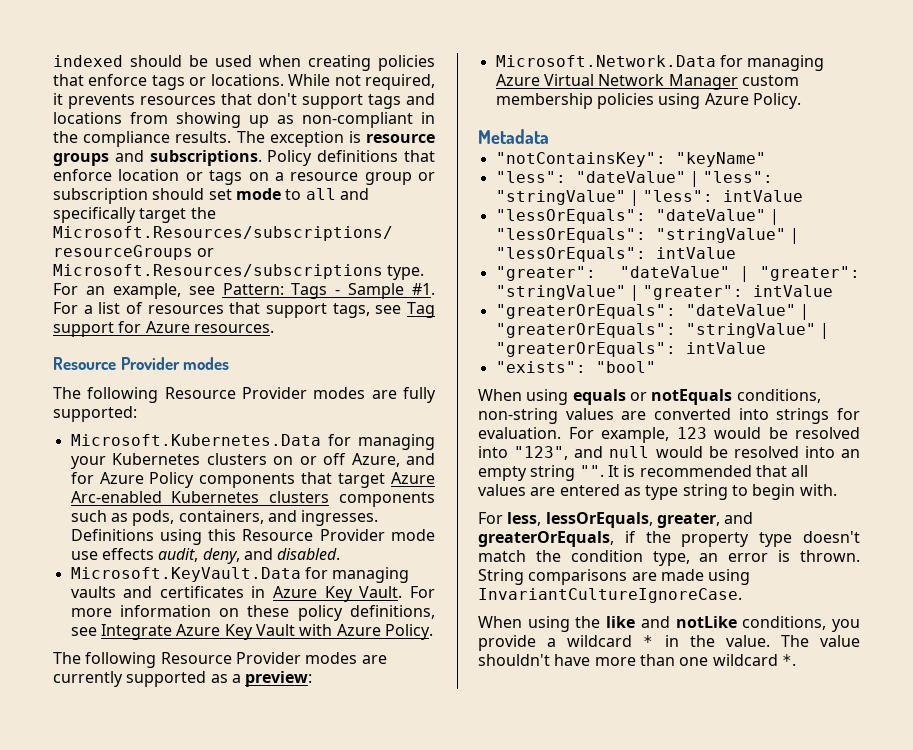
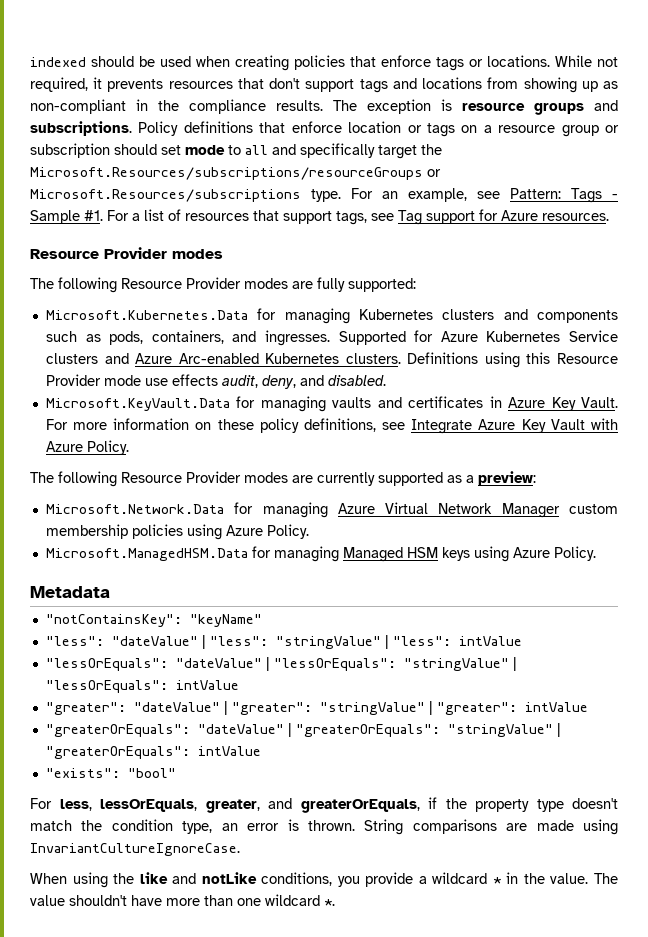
- Microsoft.Kubernetes.Data for managing your Kubernetes clusters on or off Azure, and for Azure Policy components that target Azure Arc-enabled Kubernetes clusters components such as pods, containers, and ingresses.
+ Microsoft.Kubernetes.Data for managing Kubernetes clusters and components such as pods, containers, and ingresses.
+ Supported for Azure Kubernetes Service clusters and Azure Arc-enabled Kubernetes clusters.
+ Microsoft.ManagedHSM.Data for managing Managed HSM keys using Azure Policy.
- When using equals or notEquals conditions, non-string values are converted into strings for evaluation. For example, 123 would be resolved into "123", and null would be resolved into an empty string "". It is recommended that all values are entered as type string to begin with.

